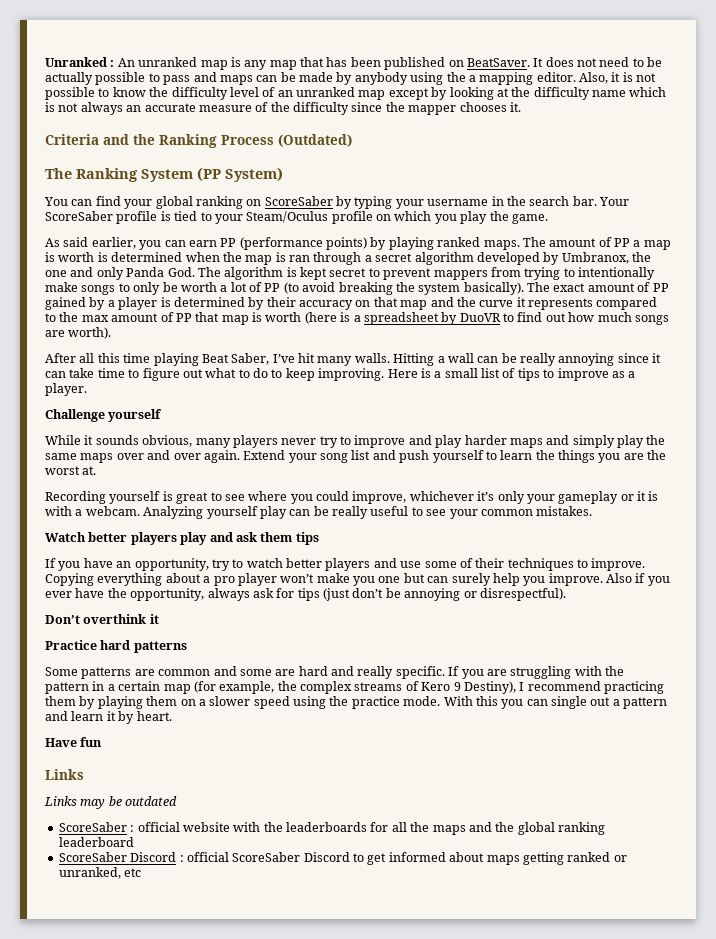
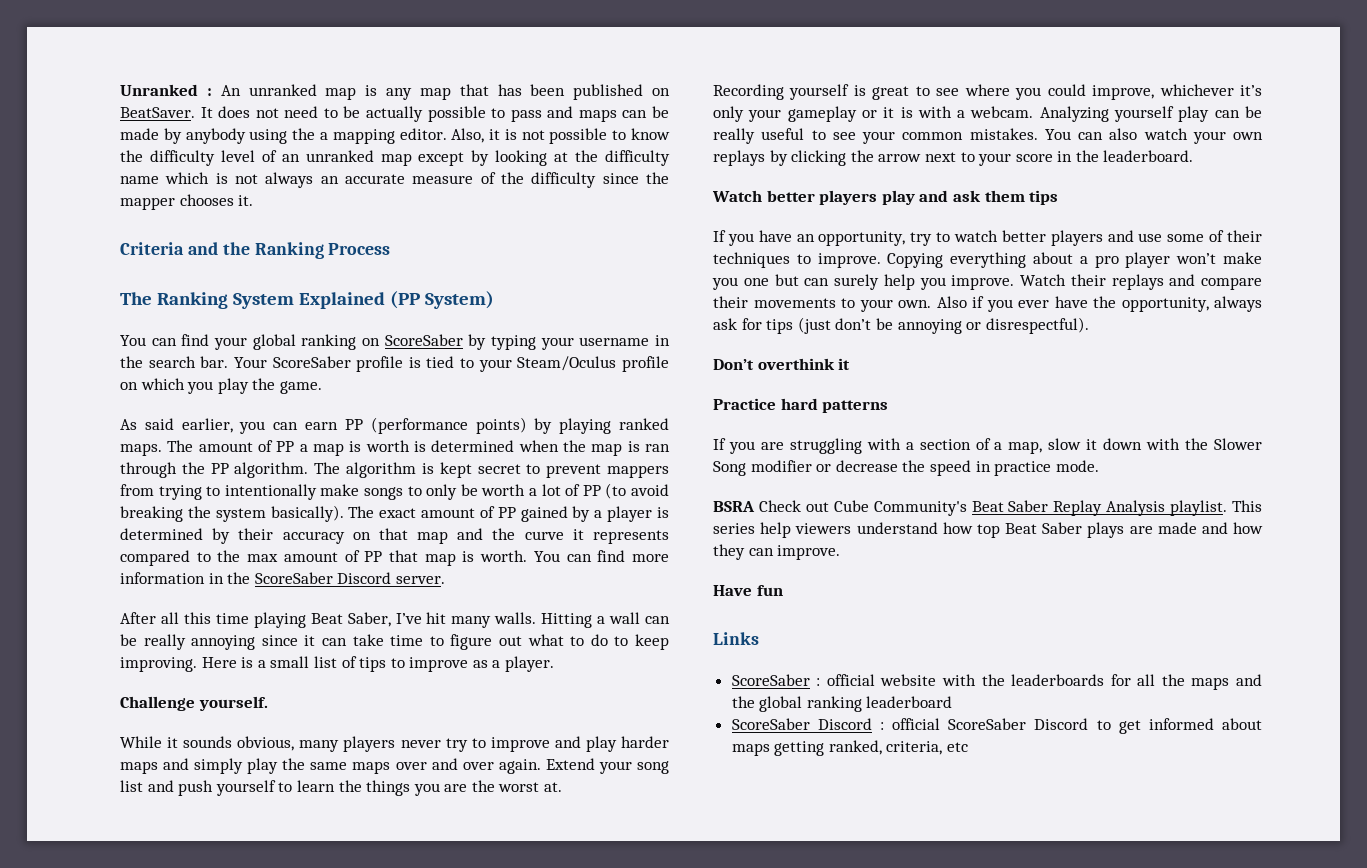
- Criteria and the Ranking Process (Outdated)
+ Criteria and the Ranking Process
- The Ranking System (PP System)
+ The Ranking System Explained (PP System)
- The amount of PP a map is worth is determined when the map is ran through a secret algorithm developed by Umbranox, the one and only Panda God. The algorithm is kept secret to prevent mappers from trying to intentionally make songs to only be worth a lot of PP (to avoid breaking the system basically).
+ The amount of PP a map is worth is determined when the map is ran through the PP algorithm. The algorithm is kept secret to prevent mappers from trying to intentionally make songs to only be worth a lot of PP (to avoid breaking the system basically).
- The exact amount of PP gained by a player is determined by their accuracy on that map and the curve it represents compared to the max amount of PP that map is worth (here is a spreadsheet by DuoVR to find out how much songs are worth).
+ The exact amount of PP gained by a player is determined by their accuracy on that map and the curve it represents compared to the max amount of PP that map is worth. You can find more information in the ScoreSaber Discord server.
- Challenge yourself
+ Challenge yourself.
+ You can also watch your own replays by clicking the arrow next to your score in the leaderboard.
+ Watch their replays and compare their movements to your own.
- Some patterns are common and some are hard and really specific. If you are struggling with the pattern in a certain map (for example, the complex streams of Kero 9 Destiny), I recommend practicing them by playing them on a slower speed using the practice mode. With this you can single out a pattern and learn it by heart.
+ If you are struggling with a section of a map, slow it down with the Slower Song modifier or decrease the speed in practice mode.
+ BSRA Check out Cube Community's Beat Saber Replay Analysis playlist. This series help viewers understand how top Beat Saber plays are made and how they can improve.
- Links may be outdated
- ScoreSaber Discord : official ScoreSaber Discord to get informed about maps getting ranked or unranked, etc
+ ScoreSaber Discord : official ScoreSaber Discord to get informed about maps getting ranked, criteria, etc

